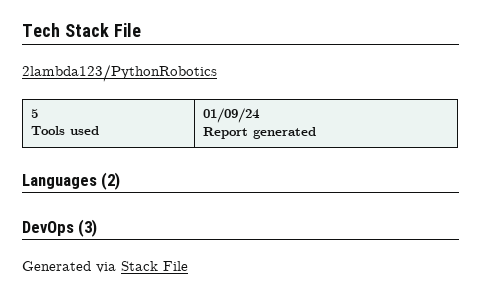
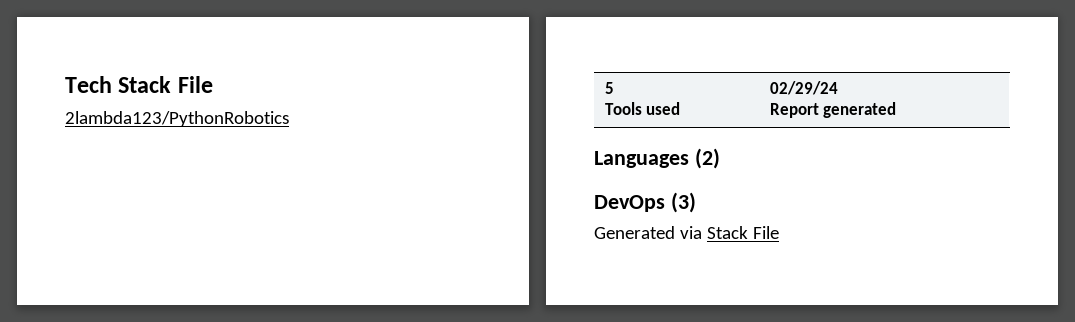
  5
- Tools used | 01/09/24
+ Tools used | 02/29/24

